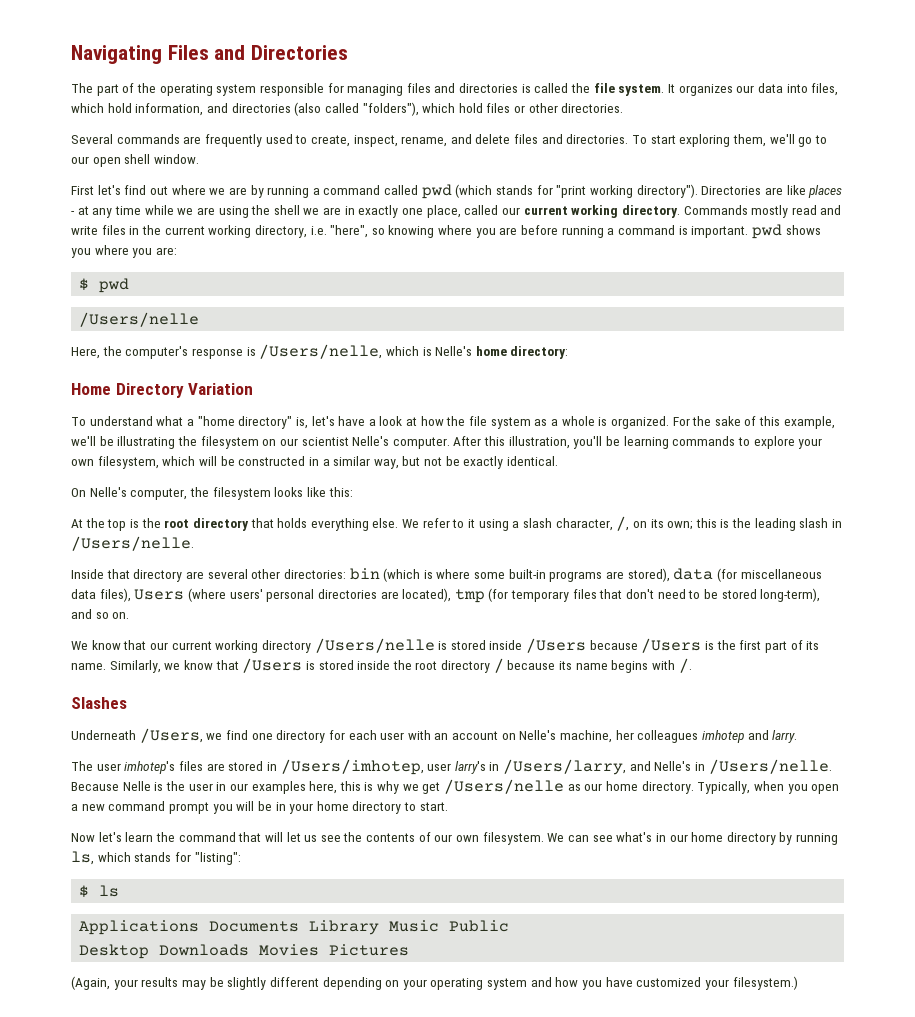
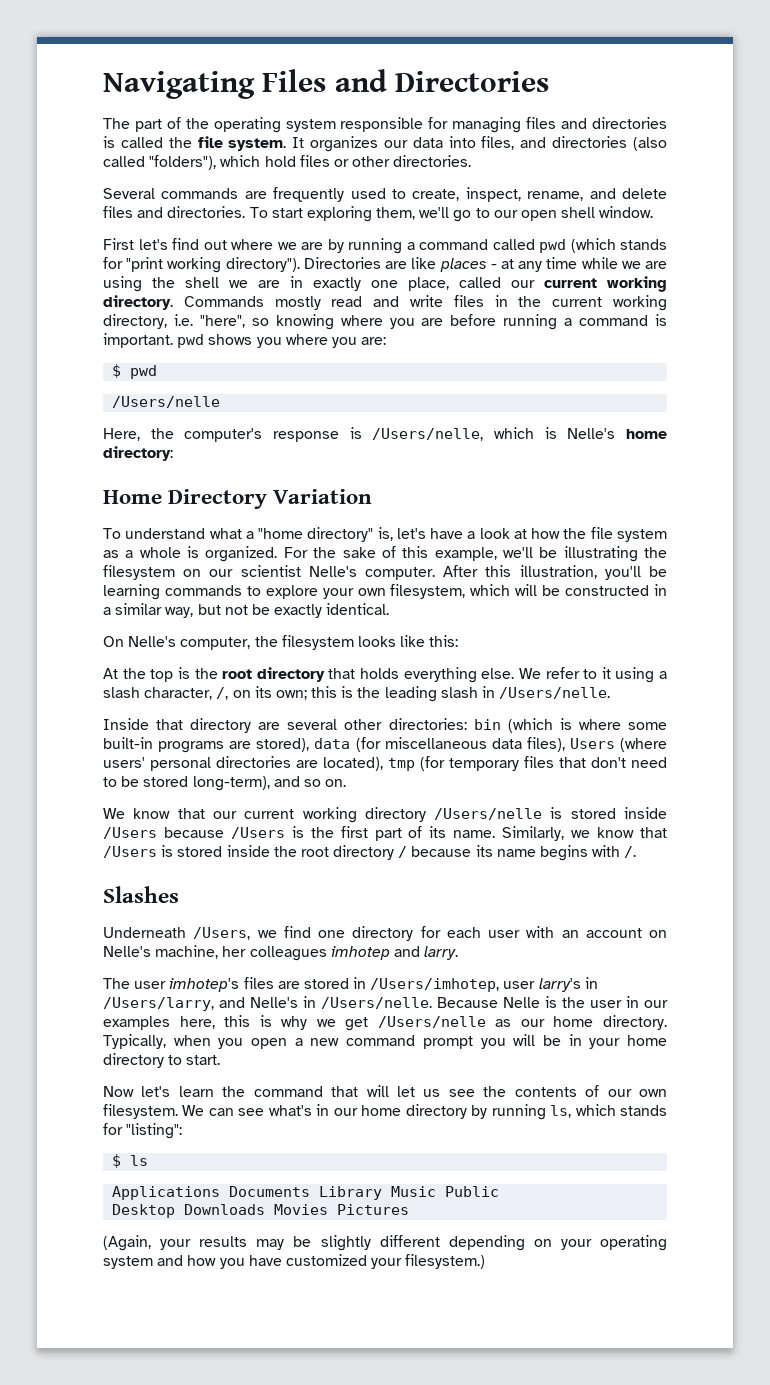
- It organizes our data into files, which hold information, and directories (also called "folders"), which hold files or other directories.
+ It organizes our data into files, and directories (also called "folders"), which hold files or other directories.

